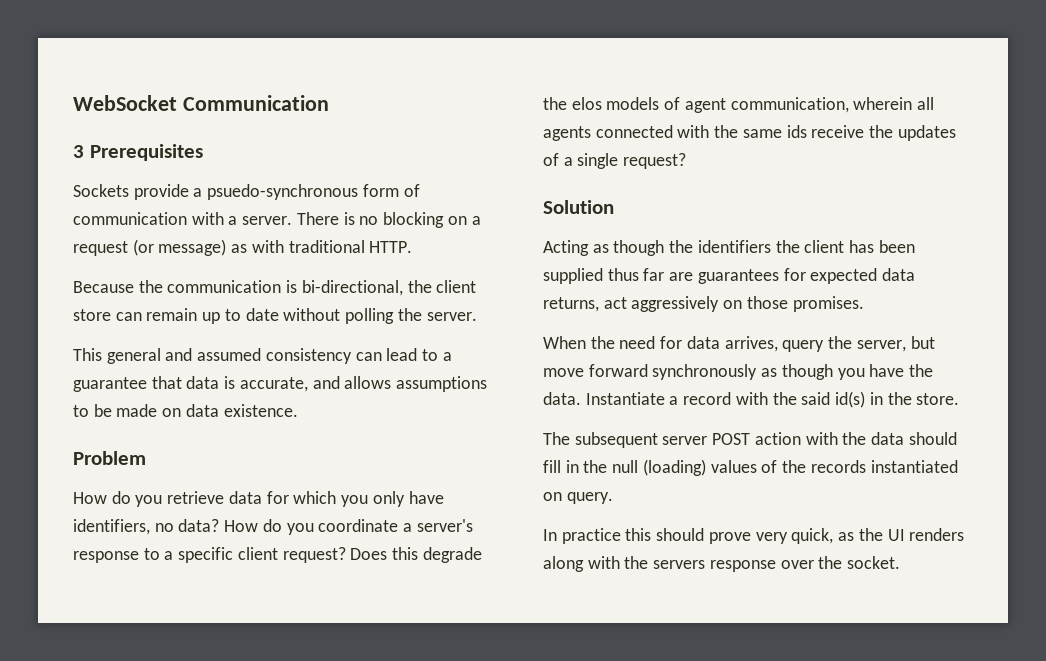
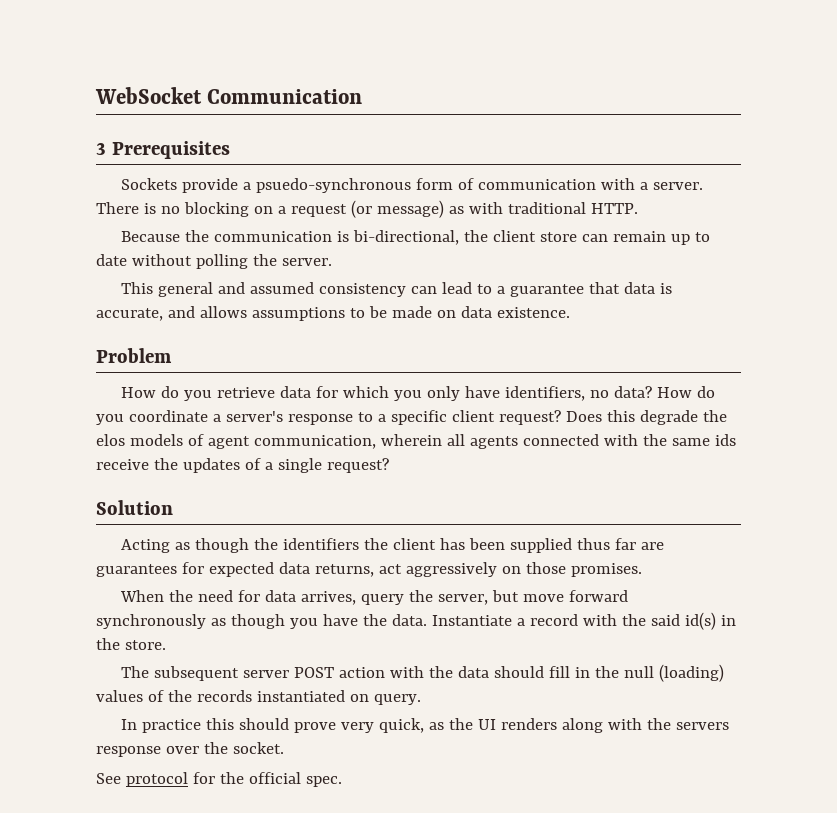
+ See protocol for the official spec.

